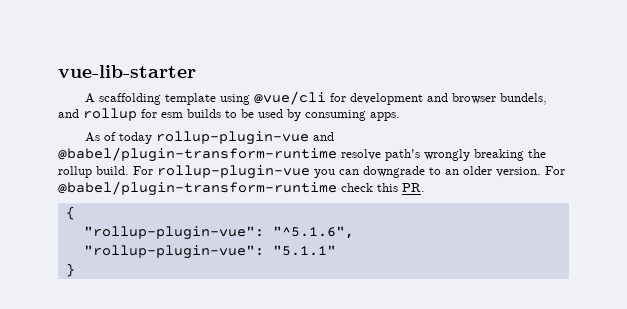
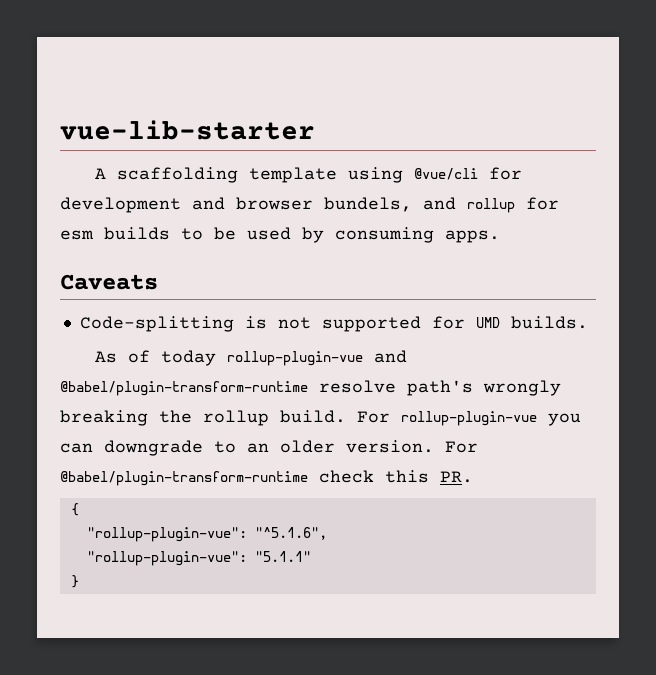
+ Caveats
+ Code-splitting is not supported for UMD builds.

